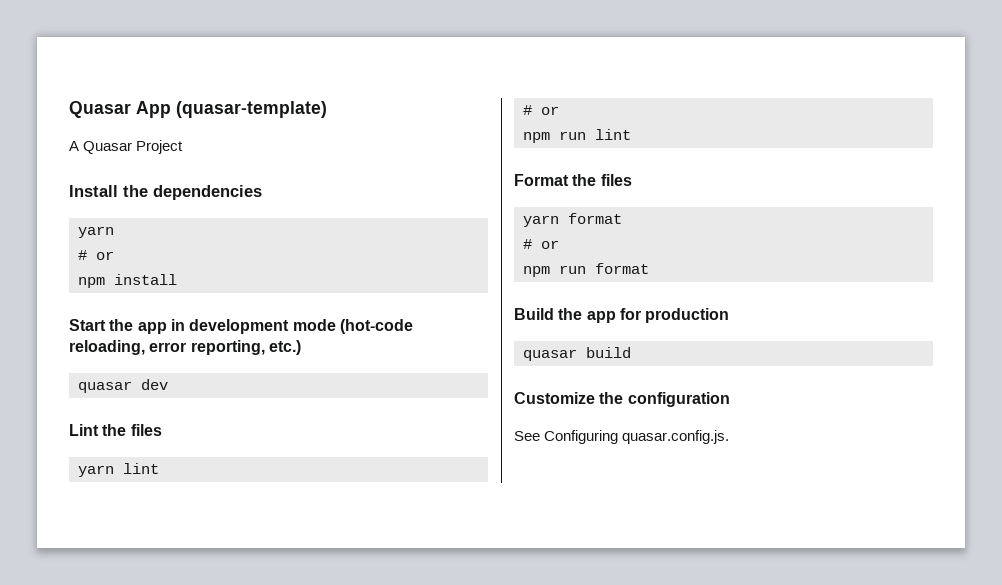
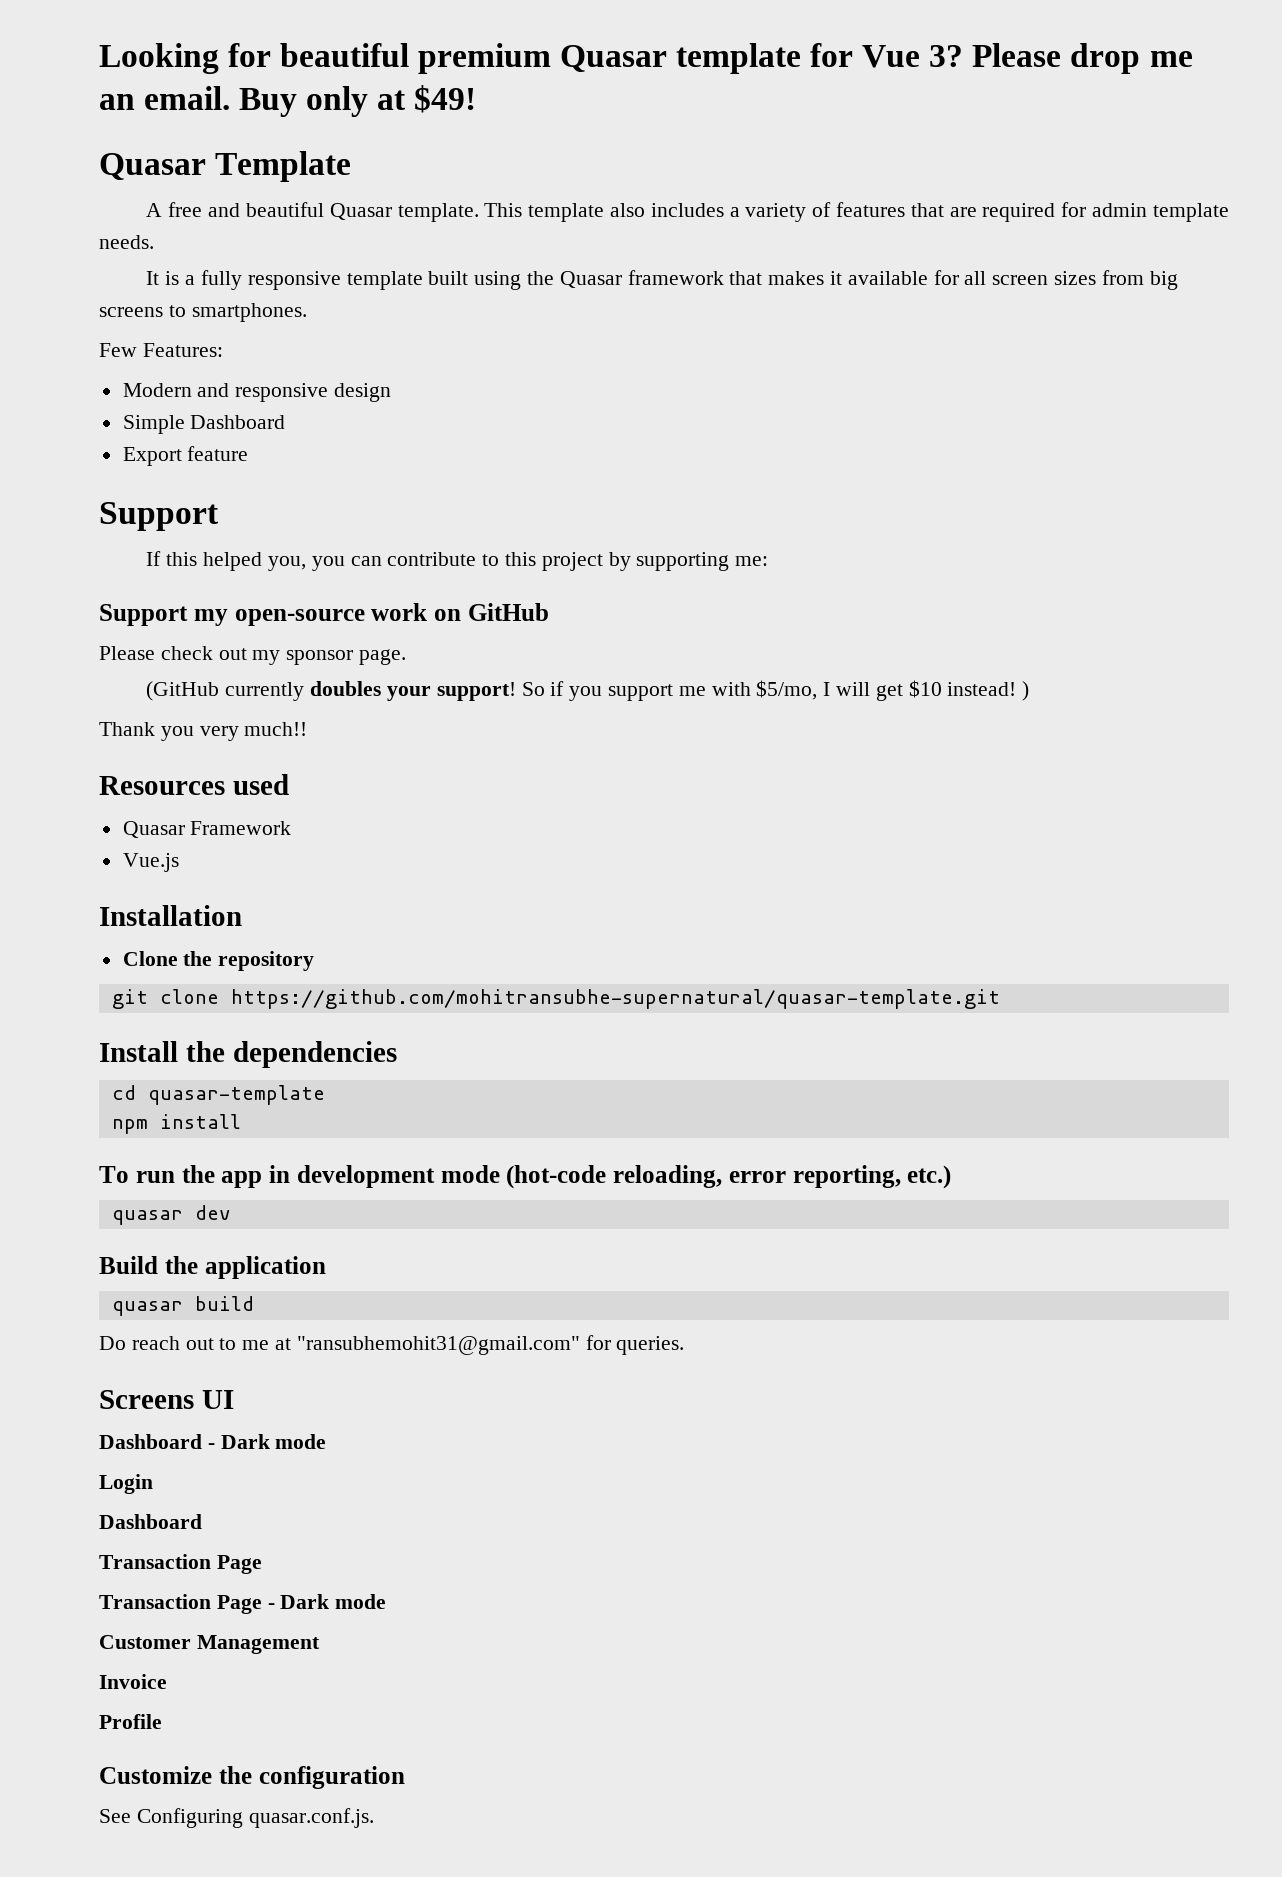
- Quasar App (quasar-template)
- A Quasar Project
+ Looking for beautiful premium Quasar template for Vue 3? Please drop me an email. Buy only at $49!
+ Quasar Template
+ A free and beautiful Quasar template. This template also includes a variety of features that are required for admin template needs.
+ It is a fully responsive template built using the Quasar framework that makes it available for all screen sizes from big screens to smartphones.
+ Few Features:
+ Modern and responsive design
+ Simple Dashboard
+ Export feature
+ Support
+ If this helped you, you can contribute to this project by supporting me:
+ Support my open-source work on GitHub
+ Please check out my sponsor page.
+ (GitHub currently doubles your support! So if you support me with $5/mo, I will get $10 instead! )
+ Thank you very much!!
+ Resources used
+ Quasar Framework
+ Vue.js
+ Installation
+ Clone the repository
+ git clone https://github.com/mohitransubhe-supernatural/quasar-template.git
  Install the dependencies
- yarn
- # or
+ cd quasar-template
- Start the app in development mode (hot-code reloading, error reporting, etc.)
+ To run the app in development mode (hot-code reloading, error reporting, etc.)
- Lint the files
- yarn lint
- # or
- npm run lint
- Format the files
- yarn format
- # or
- npm run format
- Build the app for production
+ Build the application
+ Do reach out to me at "ransubhemohit31@gmail.com" for queries.
+ Screens UI
+ Dashboard - Dark mode
+ Login
+ Dashboard
+ Transaction Page
+ Transaction Page - Dark mode
+ Customer Management
+ Invoice
+ Profile
- See Configuring quasar.config.js.
+ See Configuring quasar.conf.js.

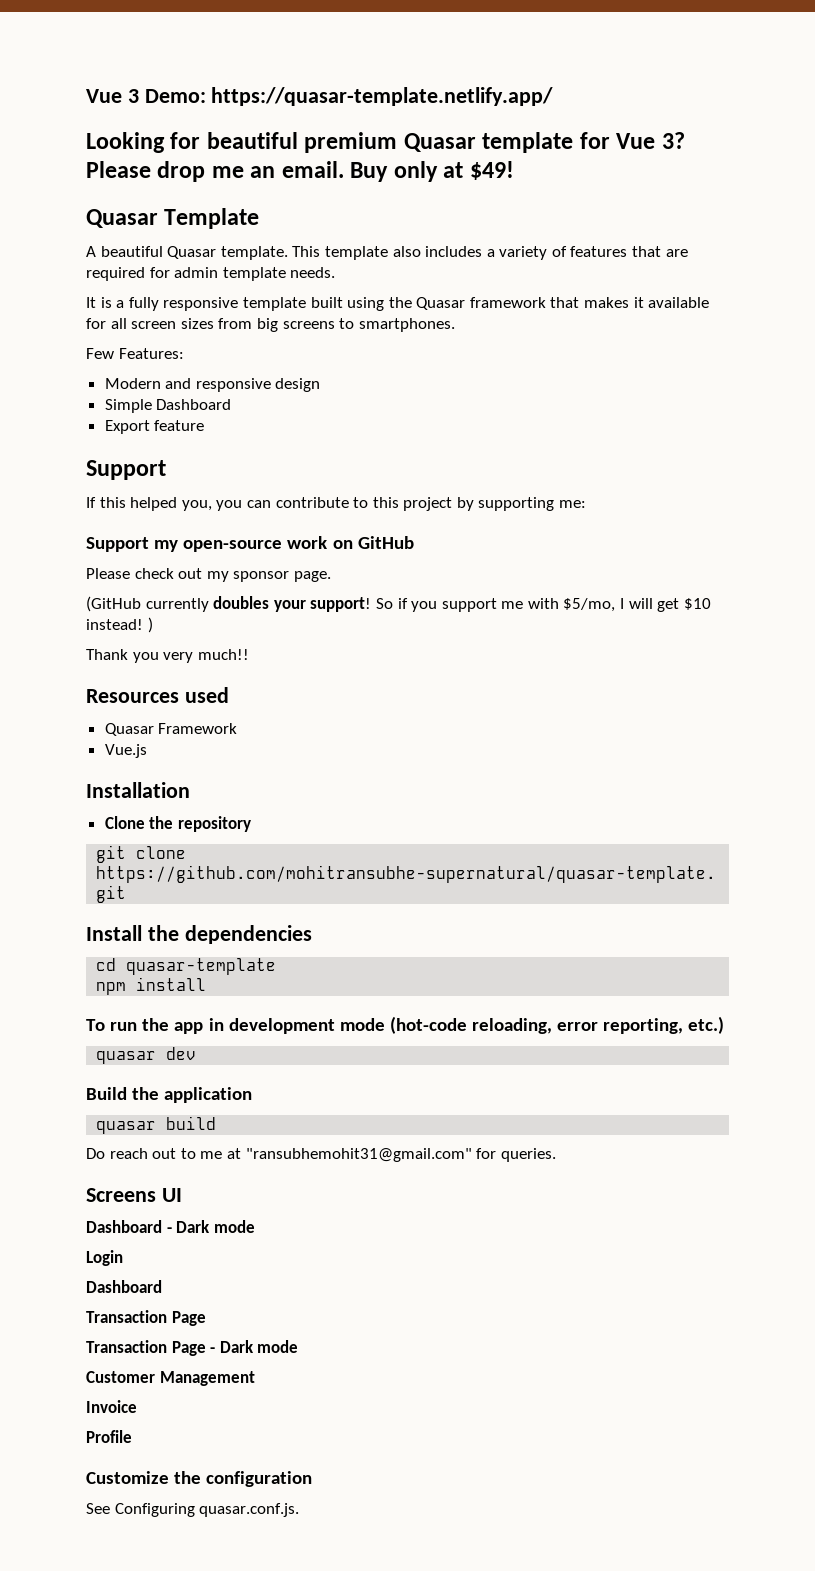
+ Vue 3 Demo: https://quasar-template.netlify.app/
- A free and beautiful Quasar template.
+ A beautiful Quasar template.

